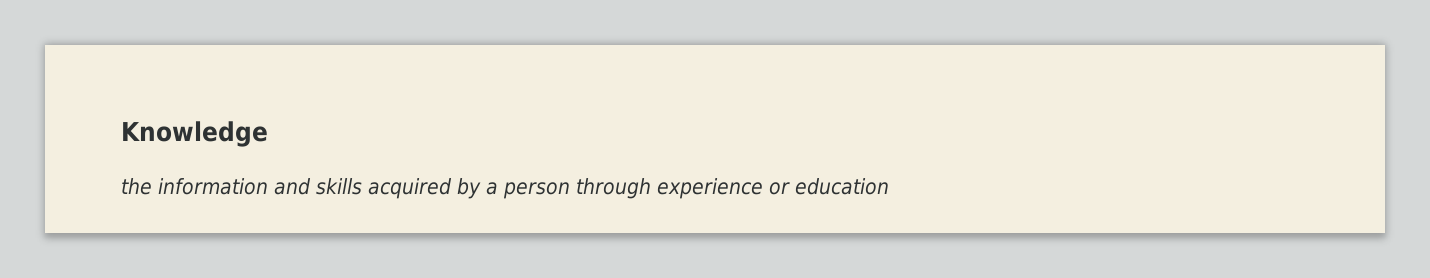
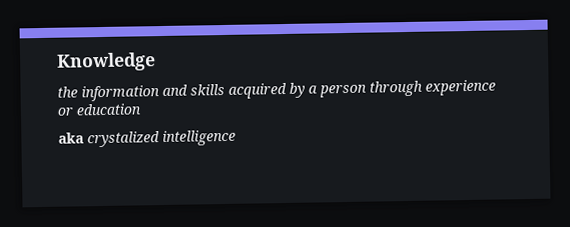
+ aka crystalized intelligence

